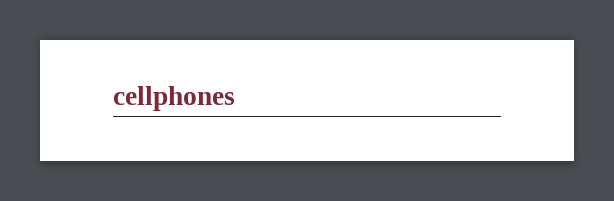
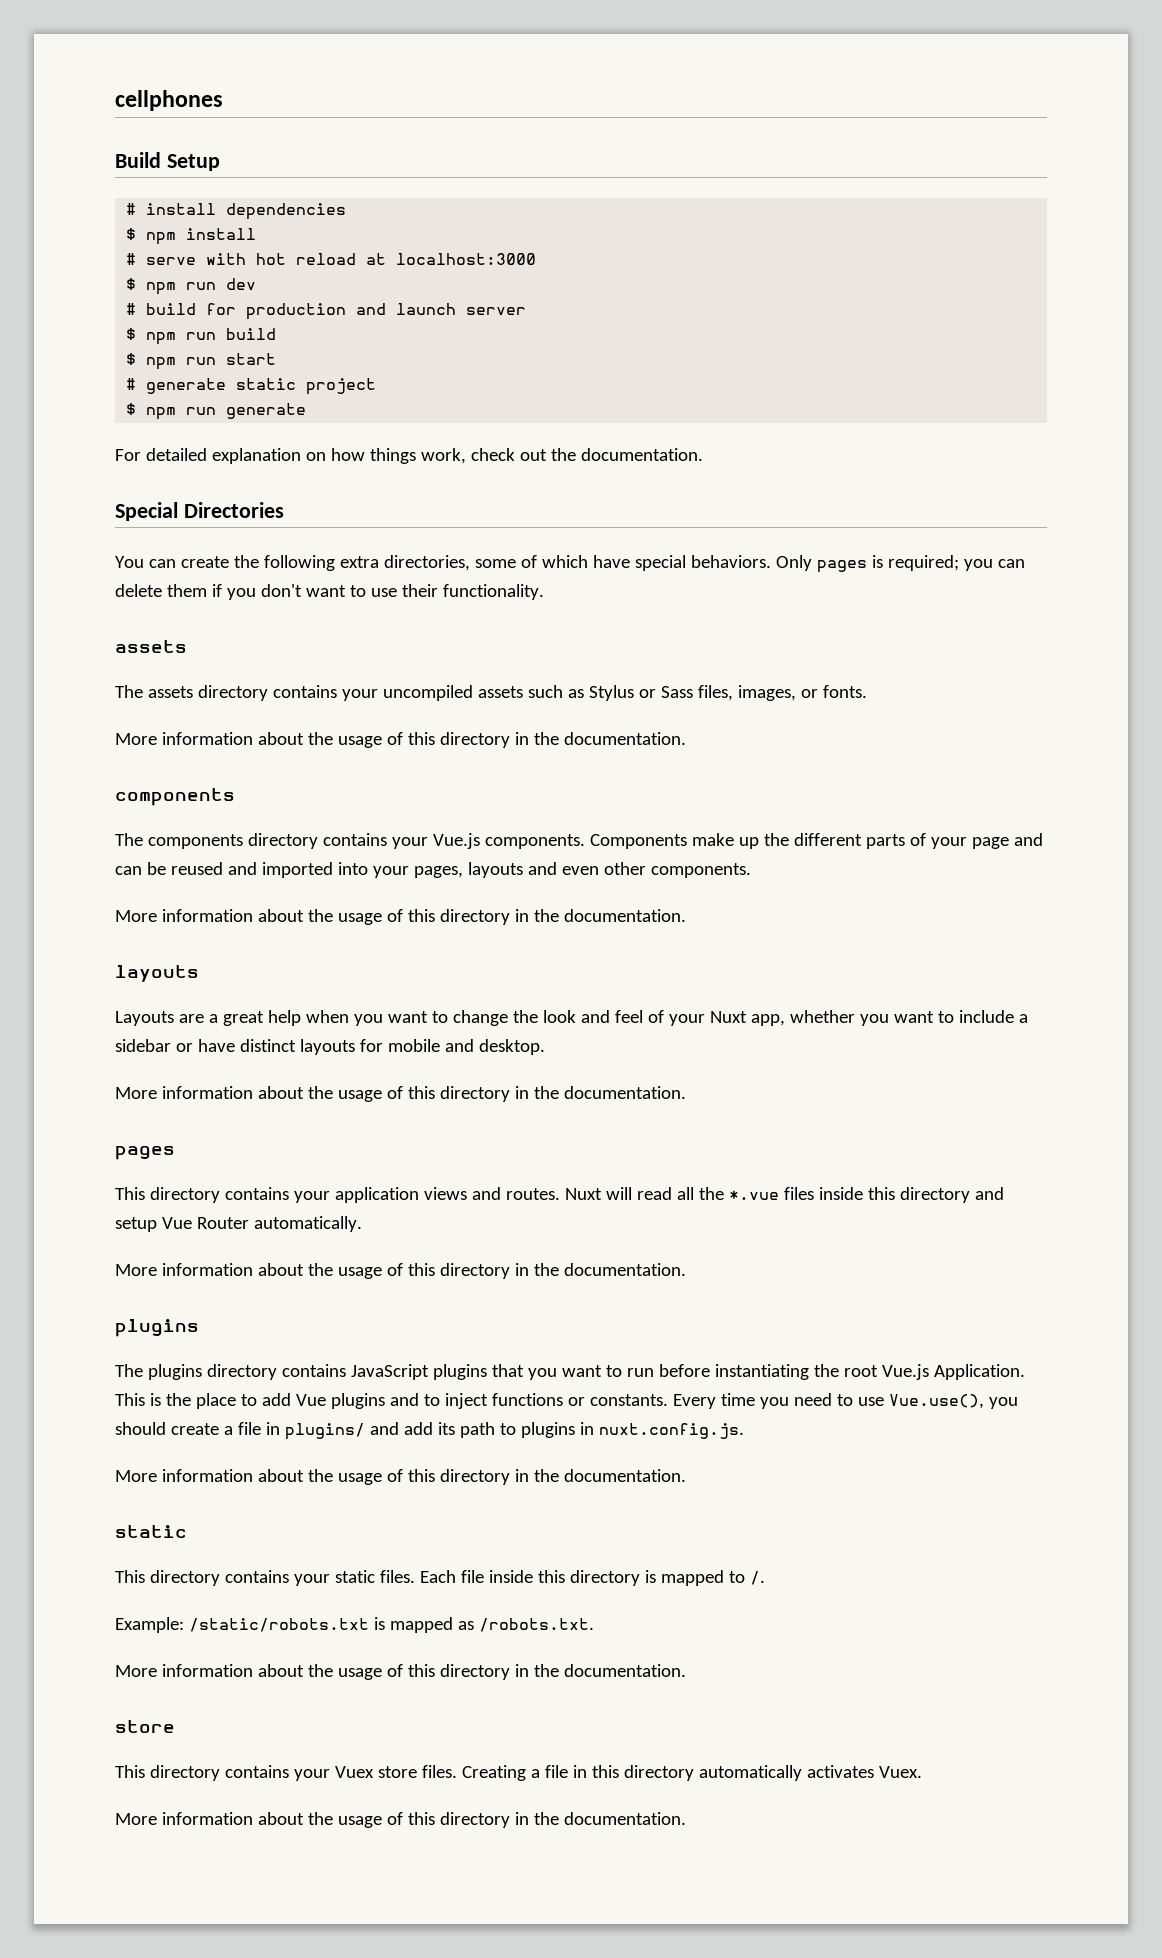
+ Build Setup
+ # install dependencies
+ $ npm install
+ # serve with hot reload at localhost:3000
+ $ npm run dev
+ # build for production and launch server
+ $ npm run build
+ $ npm run start
+ # generate static project
+ $ npm run generate
+ For detailed explanation on how things work, check out the documentation.
+ Special Directories
+ You can create the following extra directories, some of which have special behaviors. Only pages is required; you can delete them if you don't want to use their functionality.
+ assets
+ The assets directory contains your uncompiled assets such as Stylus or Sass files, images, or fonts.
+ More information about the usage of this directory in the documentation.
+ components
+ The components directory contains your Vue.js components. Components make up the different parts of your page and can be reused and imported into your pages, layouts and even other components.
+ More information about the usage of this directory in the documentation.
+ layouts
+ Layouts are a great help when you want to change the look and feel of your Nuxt app, whether you want to include a sidebar or have distinct layouts for mobile and desktop.
+ More information about the usage of this directory in the documentation.
+ pages
+ This directory contains your application views and routes. Nuxt will read all the *.vue files inside this directory and setup Vue Router automatically.
+ More information about the usage of this directory in the documentation.
+ plugins
+ The plugins directory contains JavaScript plugins that you want to run before instantiating the root Vue.js Application. This is the place to add Vue plugins and to inject functions or constants. Every time you need to use Vue.use(), you should create a file in plugins/ and add its path to plugins in nuxt.config.js.
+ More information about the usage of this directory in the documentation.
+ static
+ This directory contains your static files. Each file inside this directory is mapped to /.
+ Example: /static/robots.txt is mapped as /robots.txt.
+ More information about the usage of this directory in the documentation.
+ store
+ This directory contains your Vuex store files. Creating a file in this directory automatically activates Vuex.
+ More information about the usage of this directory in the documentation.

